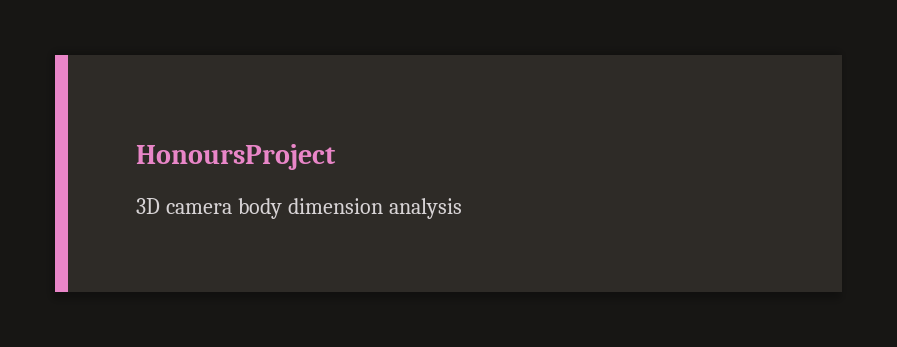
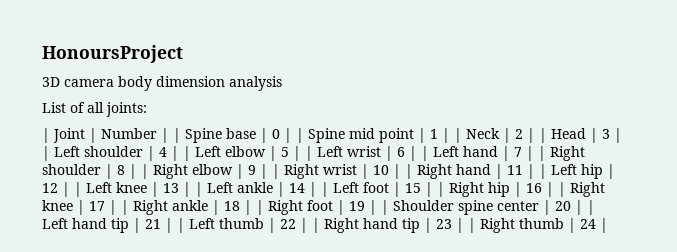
+ List of all joints:
+ | Joint | Number | | Spine base | 0 | | Spine mid point | 1 | | Neck | 2 | | Head | 3 | | Left shoulder | 4 | | Left elbow | 5 | | Left wrist | 6 | | Left hand | 7 | | Right shoulder | 8 | | Right elbow | 9 | | Right wrist | 10 | | Right hand | 11 | | Left hip | 12 | | Left knee | 13 | | Left ankle | 14 | | Left foot | 15 | | Right hip | 16 | | Right knee | 17 | | Right ankle | 18 | | Right foot | 19 | | Shoulder spine center | 20 | | Left hand tip | 21 | | Left thumb | 22 | | Right hand tip | 23 | | Right thumb | 24 |

